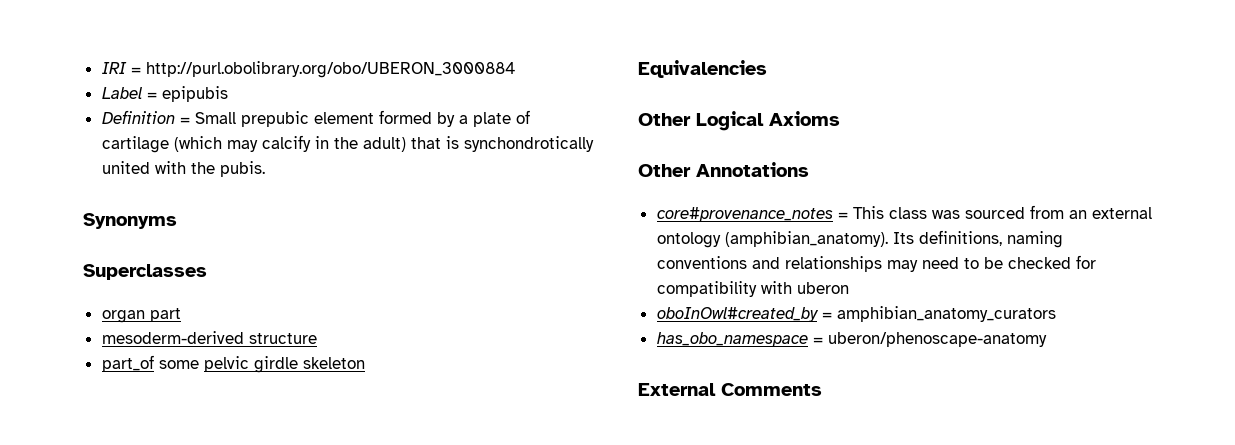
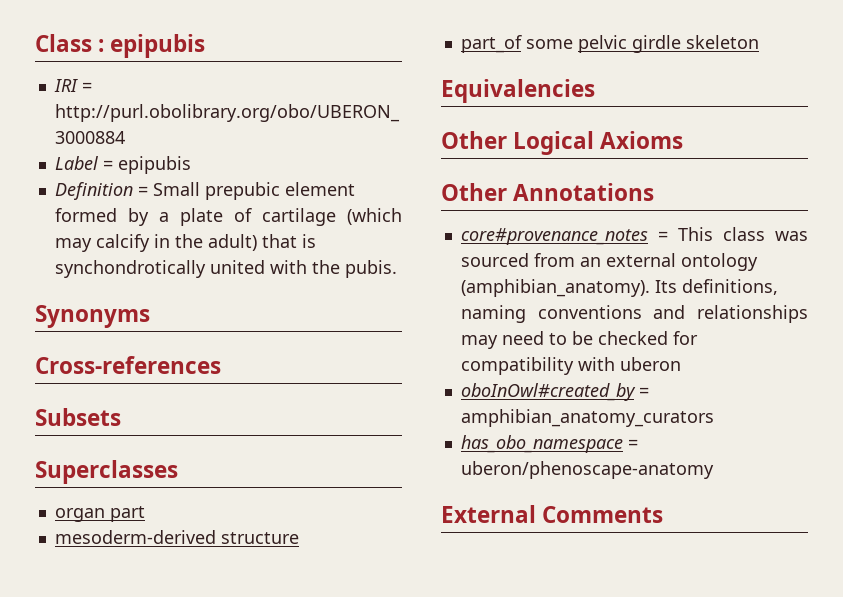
+ Class : epipubis
+ Cross-references
+ Subsets

